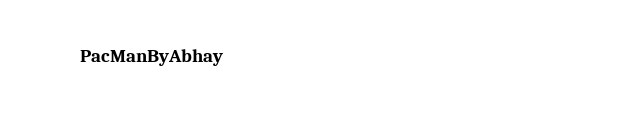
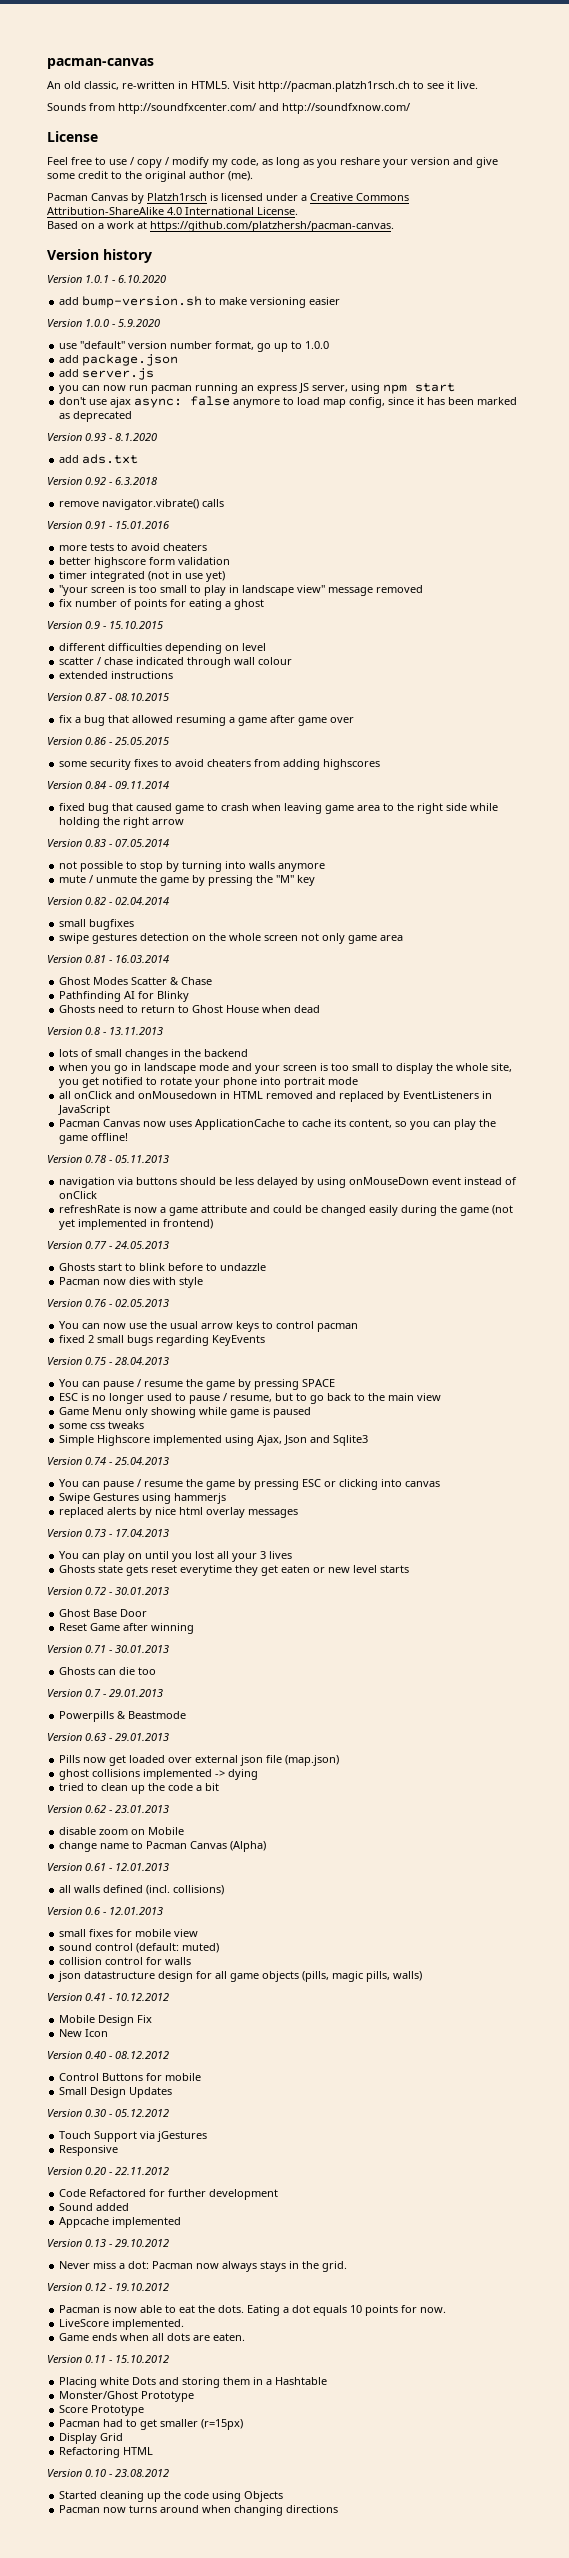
- PacManByAbhay
+ pacman-canvas
+ An old classic, re-written in HTML5. Visit http://pacman.platzh1rsch.ch to see it live.
+ Sounds from http://soundfxcenter.com/ and http://soundfxnow.com/
+ License
+ Feel free to use / copy / modify my code, as long as you reshare your version and give some credit to the original author (me).
+ Pacman Canvas by Platzh1rsch is licensed under a Creative Commons Attribution-ShareAlike 4.0 International License.
+ Based on a work at https://github.com/platzhersh/pacman-canvas.
+ Version history
+ Version 1.0.1 - 6.10.2020
+ add bump-version.sh to make versioning easier
+ Version 1.0.0 - 5.9.2020
+ use "default" version number format, go up to 1.0.0
+ add package.json
+ add server.js
+ you can now run pacman running an express JS server, using npm start
+ don't use ajax async: false anymore to load map config, since it has been marked as deprecated
+ Version 0.93 - 8.1.2020
+ add ads.txt
+ Version 0.92 - 6.3.2018
+ remove navigator.vibrate() calls
+ Version 0.91 - 15.01.2016
+ more tests to avoid cheaters
+ better highscore form validation
+ timer integrated (not in use yet)
+ "your screen is too small to play in landscape view" message removed
+ fix number of points for eating a ghost
+ Version 0.9 - 15.10.2015
+ different difficulties depending on level
+ scatter / chase indicated through wall colour
+ extended instructions
+ Version 0.87 - 08.10.2015
+ fix a bug that allowed resuming a game after game over
+ Version 0.86 - 25.05.2015
+ some security fixes to avoid cheaters from adding highscores
+ Version 0.84 - 09.11.2014
+ fixed bug that caused game to crash when leaving game area to the right side while holding the right arrow
+ Version 0.83 - 07.05.2014
+ not possible to stop by turning into walls anymore
+ mute / unmute the game by pressing the "M" key
+ Version 0.82 - 02.04.2014
+ small bugfixes
+ swipe gestures detection on the whole screen not only game area
+ Version 0.81 - 16.03.2014
+ Ghost Modes Scatter & Chase
+ Pathfinding AI for Blinky
+ Ghosts need to return to Ghost House when dead
+ Version 0.8 - 13.11.2013
+ lots of small changes in the backend
+ when you go in landscape mode and your screen is too small to display the whole site, you get notified to rotate your phone into portrait mode
+ all onClick and onMousedown in HTML removed and replaced by EventListeners in JavaScript
+ Pacman Canvas now uses ApplicationCache to cache its content, so you can play the game offline!
+ Version 0.78 - 05.11.2013
+ navigation via buttons should be less delayed by using onMouseDown event instead of onClick
+ refreshRate is now a game attribute and could be changed easily during the game (not yet implemented in frontend)
+ Version 0.77 - 24.05.2013
+ Ghosts start to blink before to undazzle
+ Pacman now dies with style
+ Version 0.76 - 02.05.2013
+ You can now use the usual arrow keys to control pacman
+ fixed 2 small bugs regarding KeyEvents
+ Version 0.75 - 28.04.2013
+ You can pause / resume the game by pressing SPACE
+ ESC is no longer used to pause / resume, but to go back to the main view
+ Game Menu only showing while game is paused
+ some css tweaks
+ Simple Highscore implemented using Ajax, Json and Sqlite3
+ Version 0.74 - 25.04.2013
+ You can pause / resume the game by pressing ESC or clicking into canvas
+ Swipe Gestures using hammerjs
+ replaced alerts by nice html overlay messages
+ Version 0.73 - 17.04.2013
+ You can play on until you lost all your 3 lives
+ Ghosts state gets reset everytime they get eaten or new level starts
+ Version 0.72 - 30.01.2013
+ Ghost Base Door
+ Reset Game after winning
+ Version 0.71 - 30.01.2013
+ Ghosts can die too
+ Version 0.7 - 29.01.2013
+ Powerpills & Beastmode
+ Version 0.63 - 29.01.2013
+ Pills now get loaded over external json file (map.json)
+ ghost collisions implemented -> dying
+ tried to clean up the code a bit
+ Version 0.62 - 23.01.2013
+ disable zoom on Mobile
+ change name to Pacman Canvas (Alpha)
+ Version 0.61 - 12.01.2013
+ all walls defined (incl. collisions)
+ Version 0.6 - 12.01.2013
+ small fixes for mobile view
+ sound control (default: muted)
+ collision control for walls
+ json datastructure design for all game objects (pills, magic pills, walls)
+ Version 0.41 - 10.12.2012
+ Mobile Design Fix
+ New Icon
+ Version 0.40 - 08.12.2012
+ Control Buttons for mobile
+ Small Design Updates
+ Version 0.30 - 05.12.2012
+ Touch Support via jGestures
+ Responsive
+ Version 0.20 - 22.11.2012
+ Code Refactored for further development
+ Sound added
+ Appcache implemented
+ Version 0.13 - 29.10.2012
+ Never miss a dot: Pacman now always stays in the grid.
+ Version 0.12 - 19.10.2012
+ Pacman is now able to eat the dots. Eating a dot equals 10 points for now.
+ LiveScore implemented.
+ Game ends when all dots are eaten.
+ Version 0.11 - 15.10.2012
+ Placing white Dots and storing them in a Hashtable
+ Monster/Ghost Prototype
+ Score Prototype
+ Pacman had to get smaller (r=15px)
+ Display Grid
+ Refactoring HTML
+ Version 0.10 - 23.08.2012
+ Started cleaning up the code using Objects
+ Pacman now turns around when changing directions

